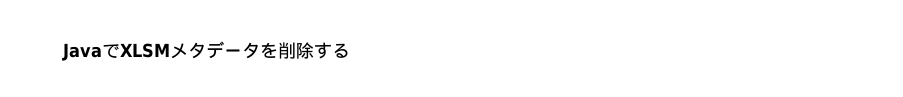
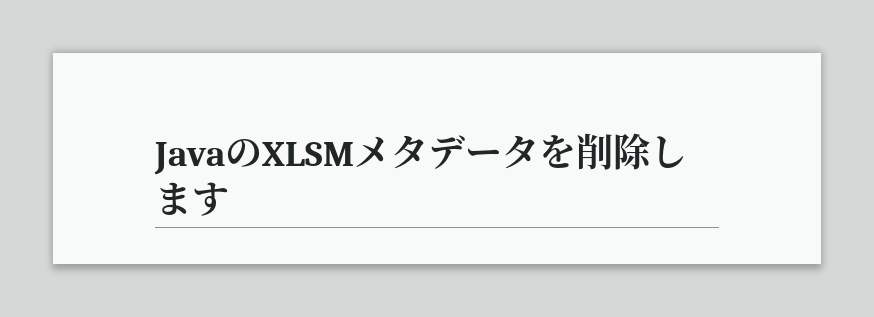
- JavaでXLSMメタデータを削除する
+ JavaのXLSMメタデータを削除します

